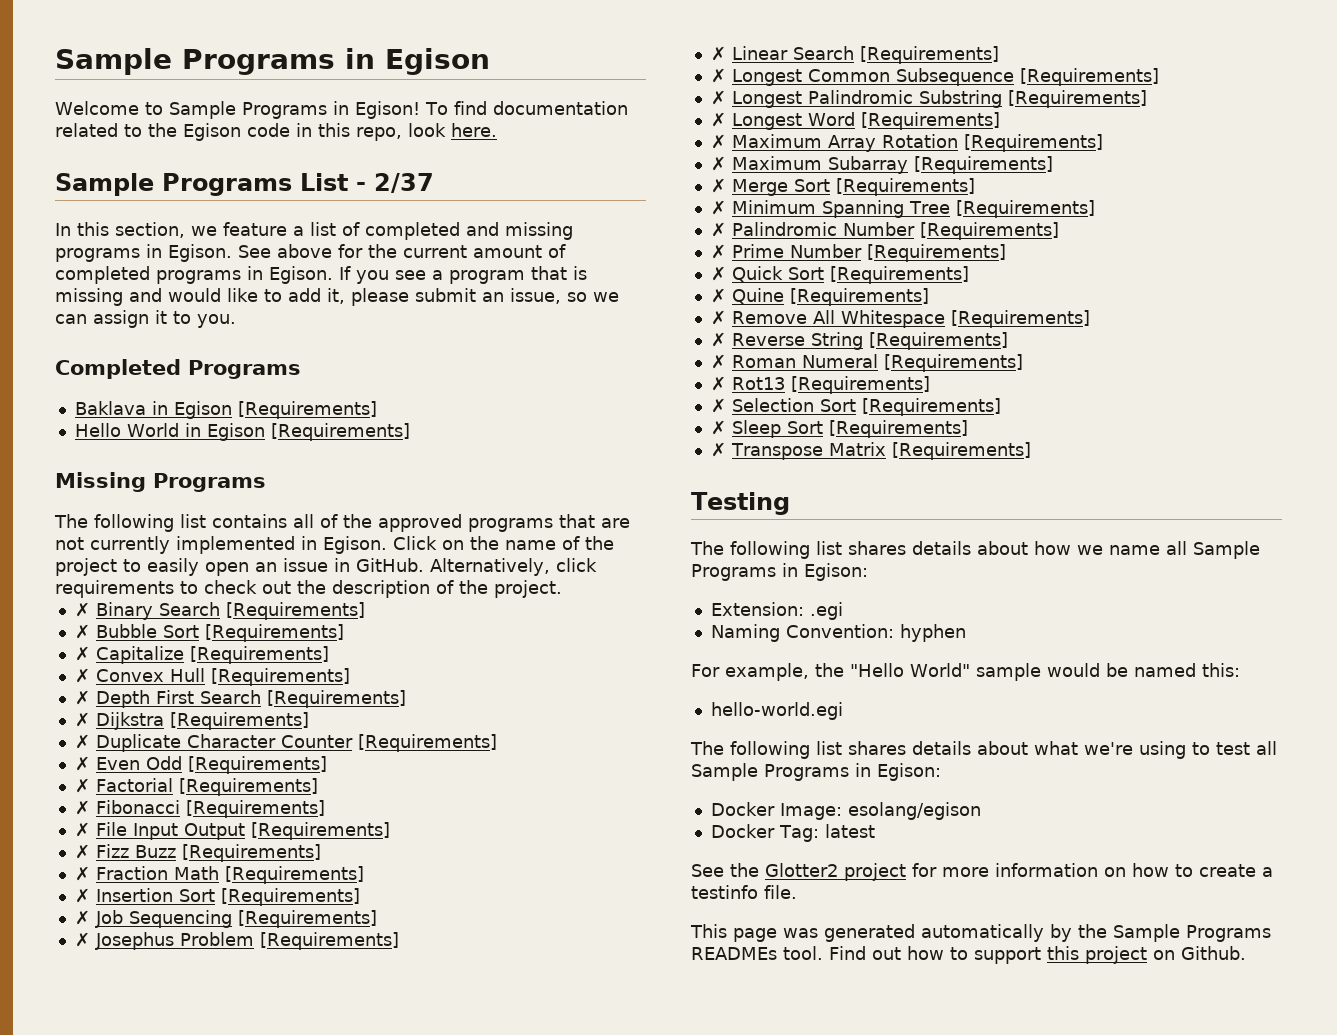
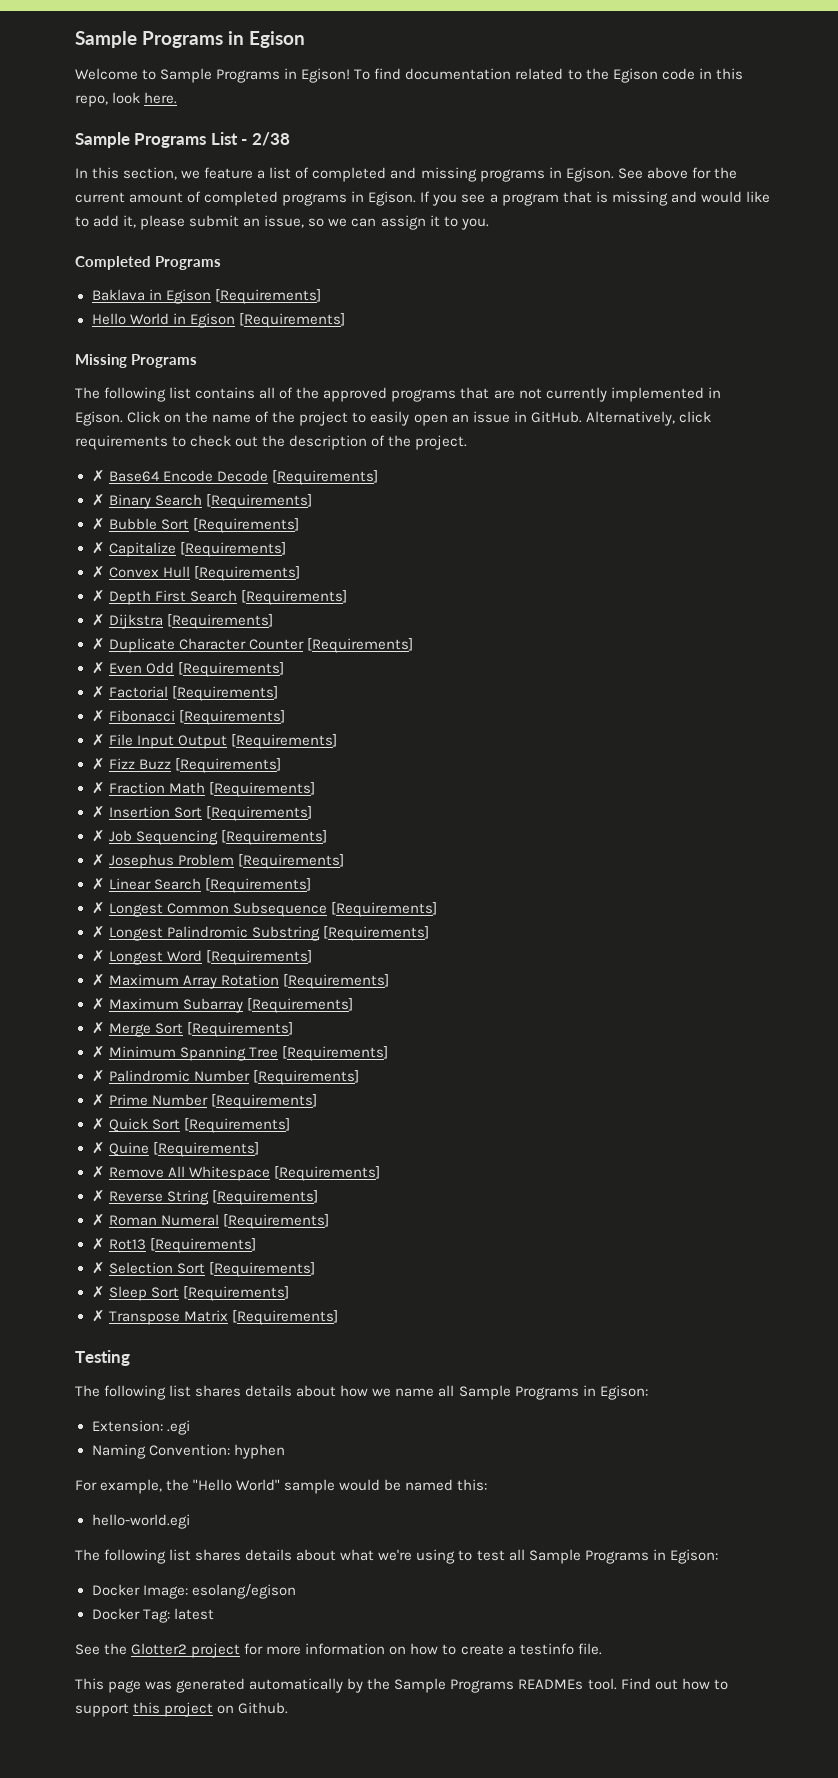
- Sample Programs List - 2/37
+ Sample Programs List - 2/38
+ ✗ Base64 Encode Decode [Requirements]

